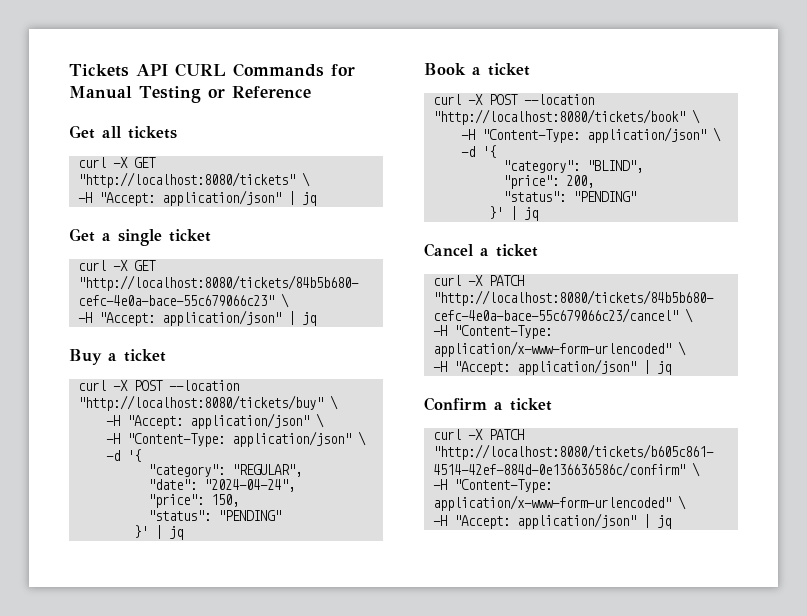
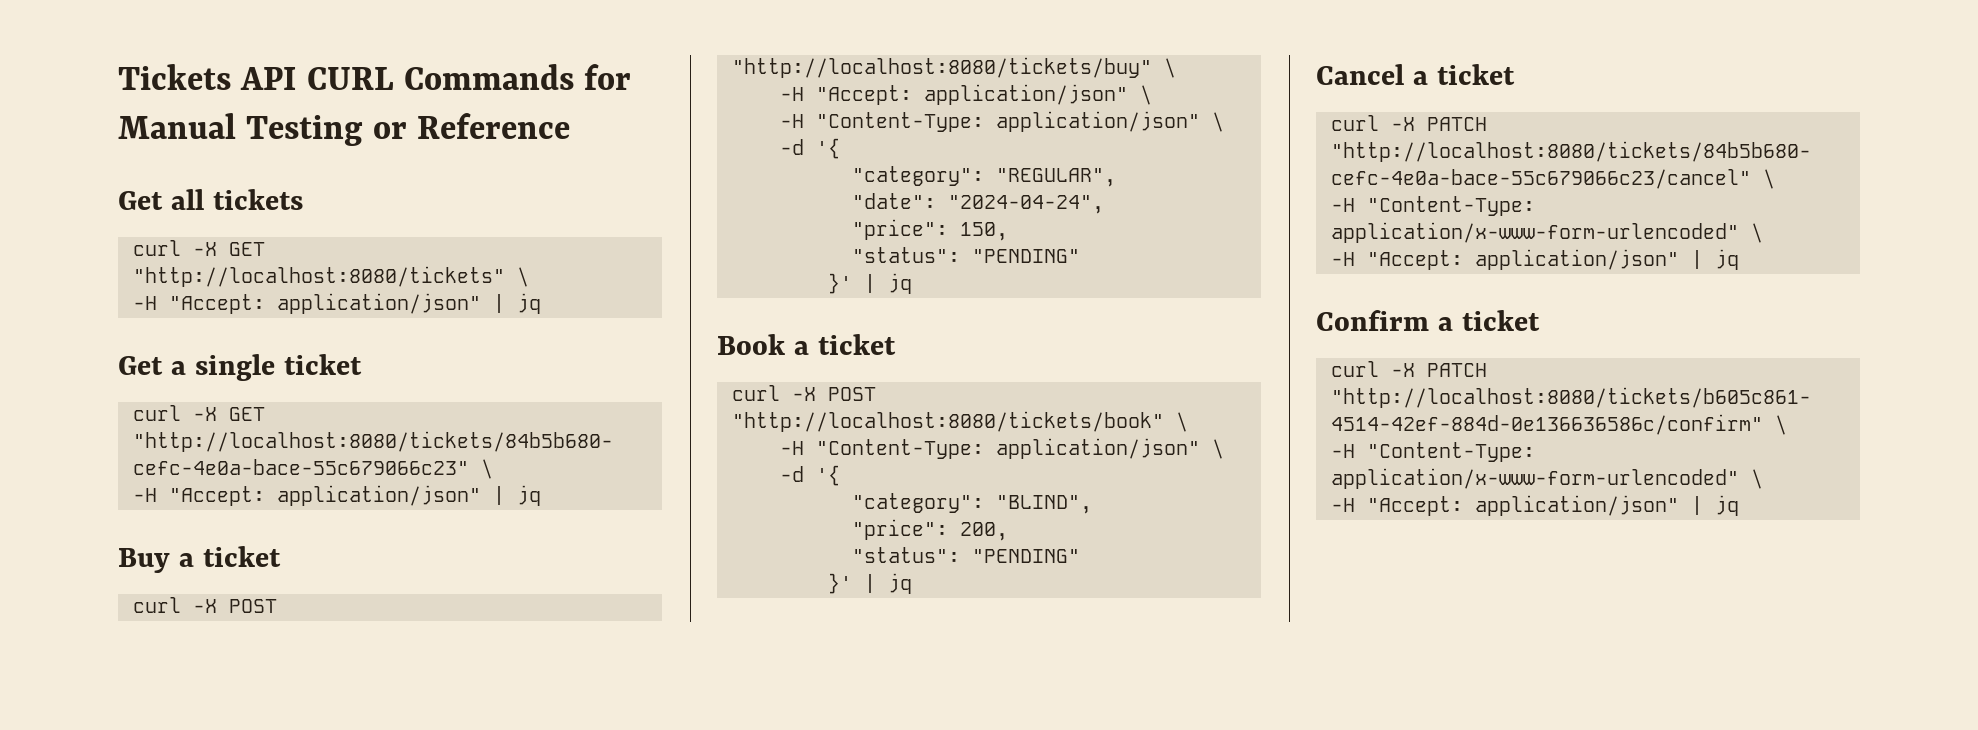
- curl -X POST --location "http://localhost:8080/tickets/buy" \
+ curl -X POST "http://localhost:8080/tickets/buy" \
- curl -X POST --location "http://localhost:8080/tickets/book" \
+ curl -X POST "http://localhost:8080/tickets/book" \

